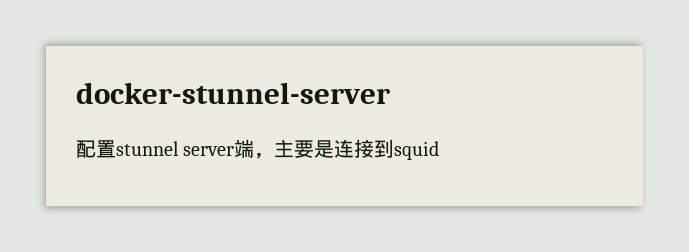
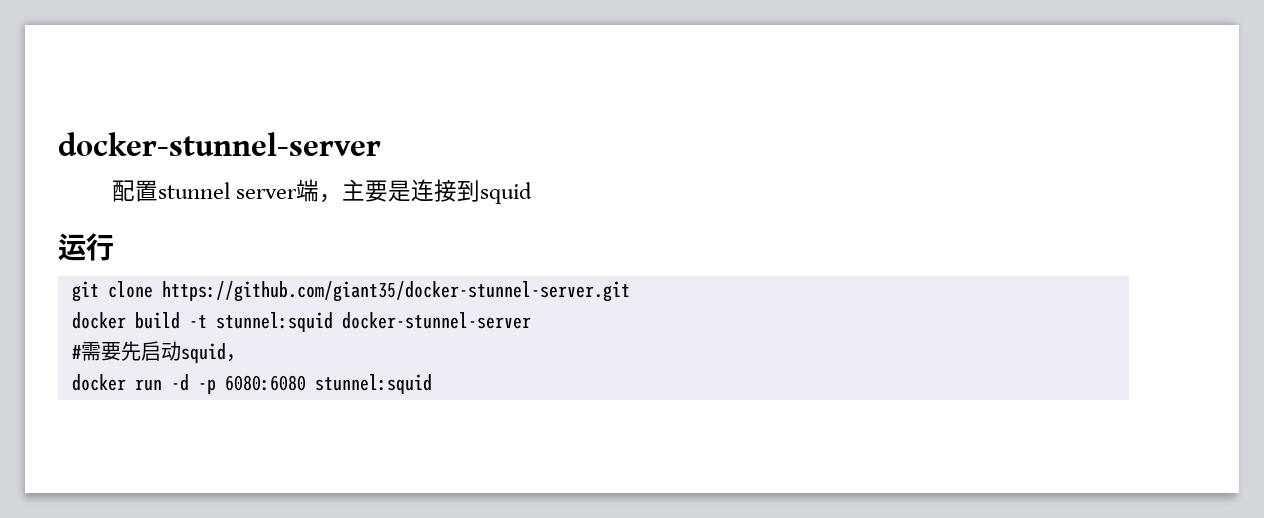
+ 运行
+ git clone https://github.com/giant35/docker-stunnel-server.git
+ docker build -t stunnel:squid docker-stunnel-server
+ #需要先启动squid，
+ docker run -d -p 6080:6080 stunnel:squid

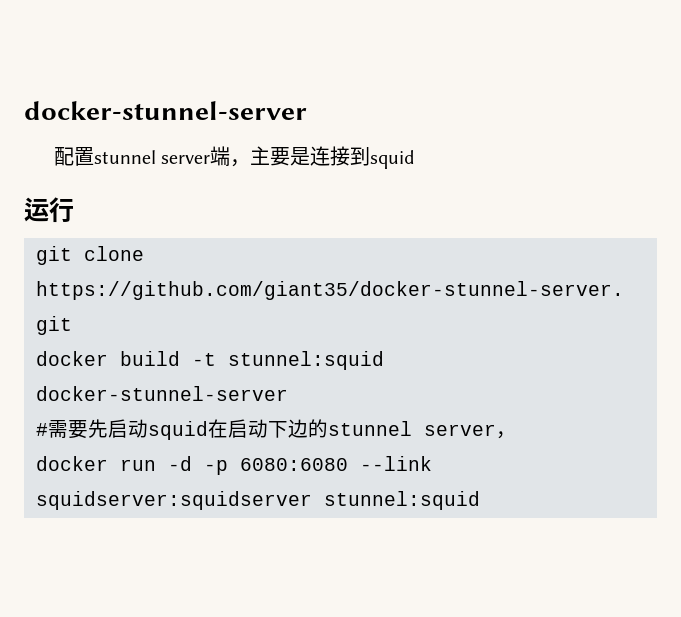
- #需要先启动squid，
+ #需要先启动squid在启动下边的stunnel server，
- docker run -d -p 6080:6080 stunnel:squid
+ docker run -d -p 6080:6080 --link squidserver:squidserver stunnel:squid

